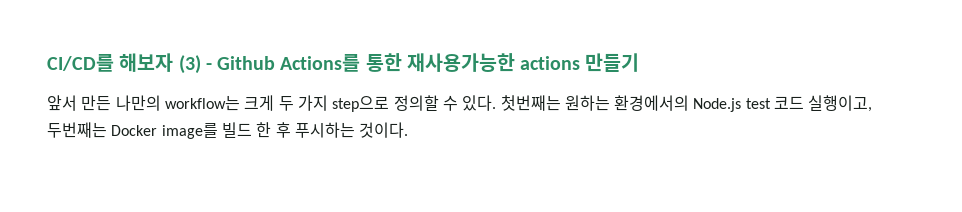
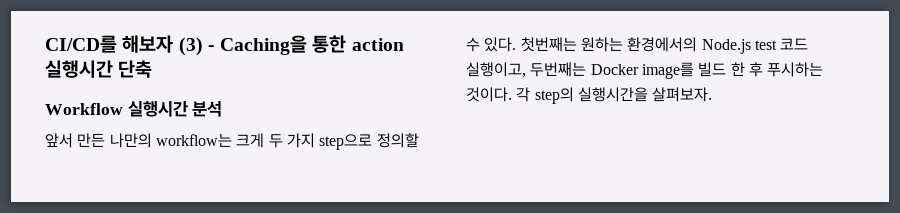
- CI/CD를 해보자 (3) - Github Actions를 통한 재사용가능한 actions 만들기
+ CI/CD를 해보자 (3) - Caching을 통한 action 실행시간 단축
+ Workflow 실행시간 분석
+ 각 step의 실행시간을 살펴보자.

